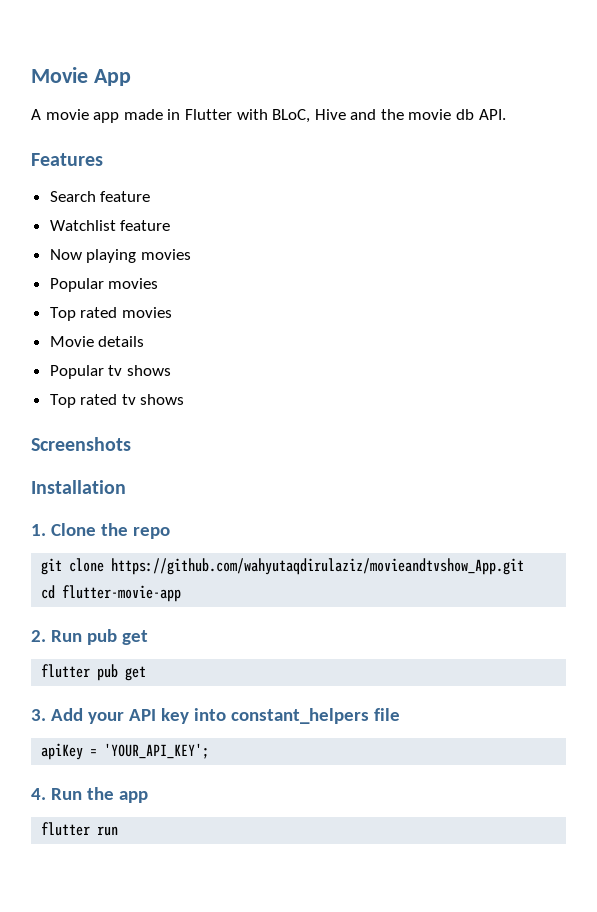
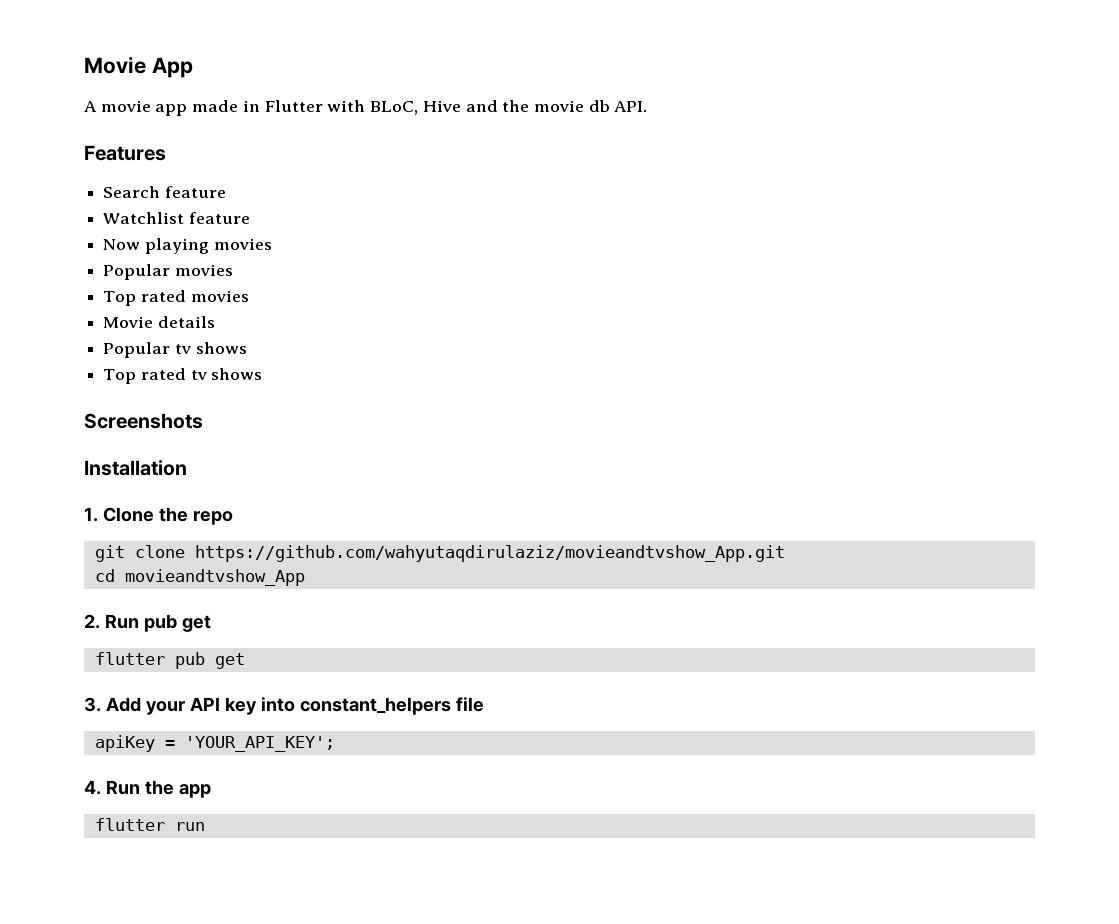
- cd flutter-movie-app
+ cd movieandtvshow_App

